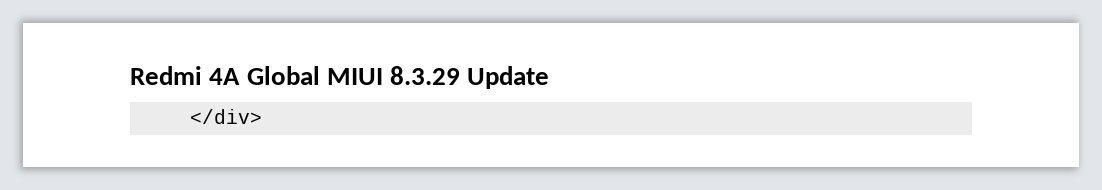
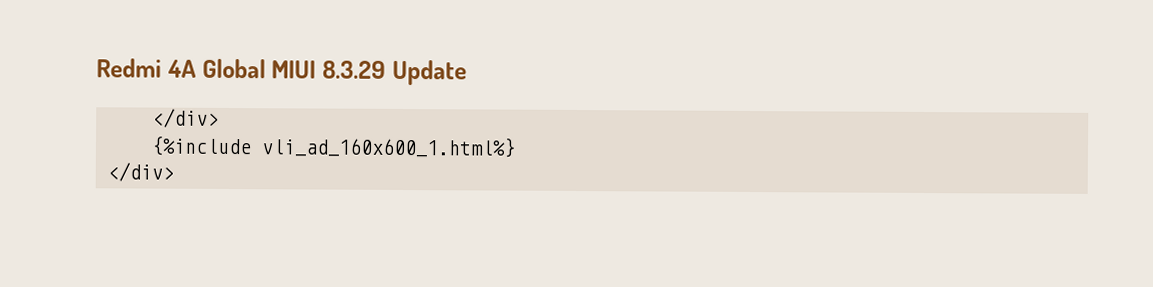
+ {%include vli_ad_160x600_1.html%}
+ </div>

